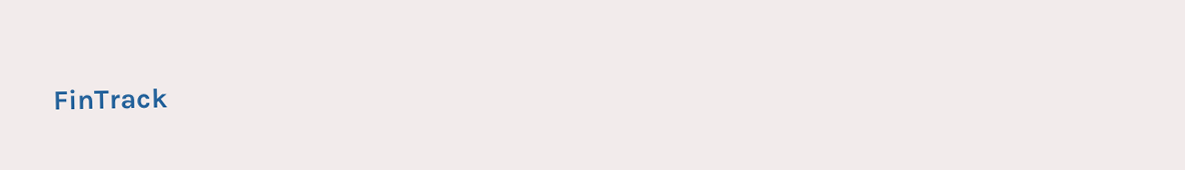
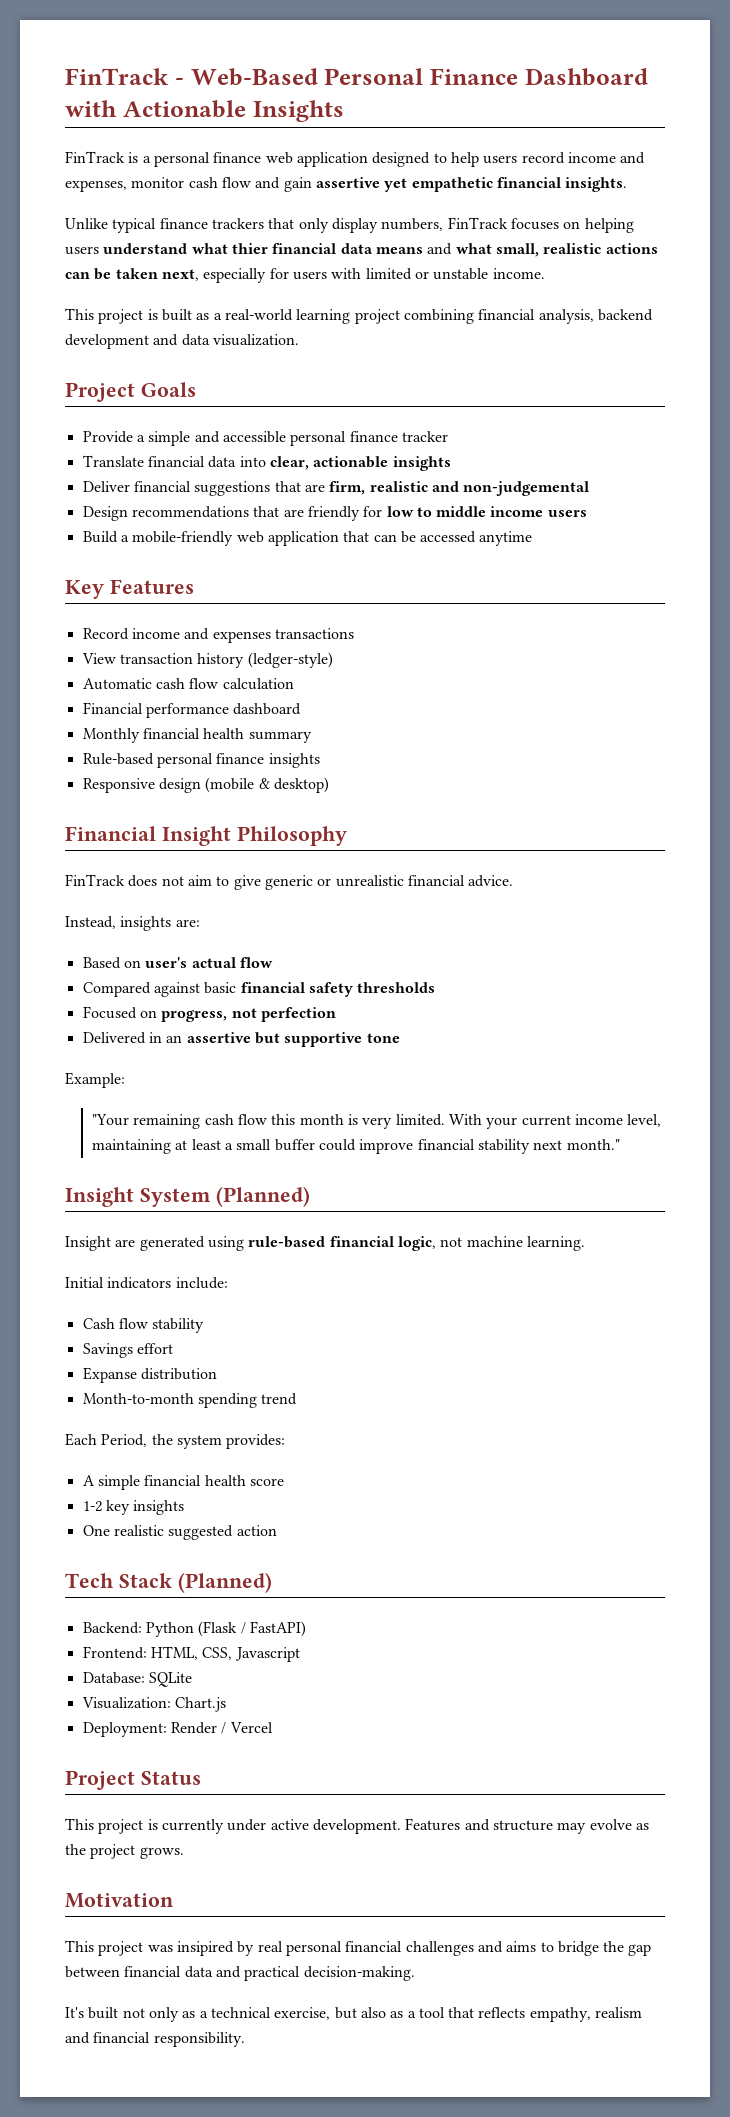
- FinTrack
+ FinTrack - Web-Based Personal Finance Dashboard with Actionable Insights
+ FinTrack is a personal finance web application designed to help users record income and expenses, monitor cash flow and gain assertive yet empathetic financial insights.
+ Unlike typical finance trackers that only display numbers, FinTrack focuses on helping users understand what thier financial data means and what small, realistic actions can be taken next, especially for users with limited or unstable income.
+ This project is built as a real-world learning project combining financial analysis, backend development and data visualization.
+ Project Goals
+ Provide a simple and accessible personal finance tracker
+ Translate financial data into clear, actionable insights
+ Deliver financial suggestions that are firm, realistic and non-judgemental
+ Design recommendations that are friendly for low to middle income users
+ Build a mobile-friendly web application that can be accessed anytime
+ Key Features
+ Record income and expenses transactions
+ View transaction history (ledger-style)
+ Automatic cash flow calculation
+ Financial performance dashboard
+ Monthly financial health summary
+ Rule-based personal finance insights
+ Responsive design (mobile & desktop)
+ Financial Insight Philosophy
+ FinTrack does not aim to give generic or unrealistic financial advice.
+ Instead, insights are:
+ Based on user's actual flow
+ Compared against basic financial safety thresholds
+ Focused on progress, not perfection
+ Delivered in an assertive but supportive tone
+ Example:
+ "Your remaining cash flow this month is very limited. With your current income level, maintaining at least a small buffer could improve financial stability next month."
+ Insight System (Planned)
+ Insight are generated using rule-based financial logic, not machine learning.
+ Initial indicators include:
+ Cash flow stability
+ Savings effort
+ Expanse distribution
+ Month-to-month spending trend
+ Each Period, the system provides:
+ A simple financial health score
+ 1-2 key insights
+ One realistic suggested action
+ Tech Stack (Planned)
+ Backend: Python (Flask / FastAPI)
+ Frontend: HTML, CSS, Javascript
+ Database: SQLite
+ Visualization: Chart.js
+ Deployment: Render / Vercel
+ Project Status
+ This project is currently under active development. Features and structure may evolve as the project grows.
+ Motivation
+ This project was insipired by real personal financial challenges and aims to bridge the gap between financial data and practical decision-making.
+ It's built not only as a technical exercise, but also as a tool that reflects empathy, realism and financial responsibility.

